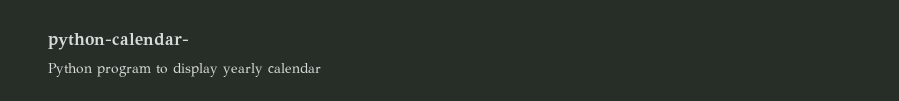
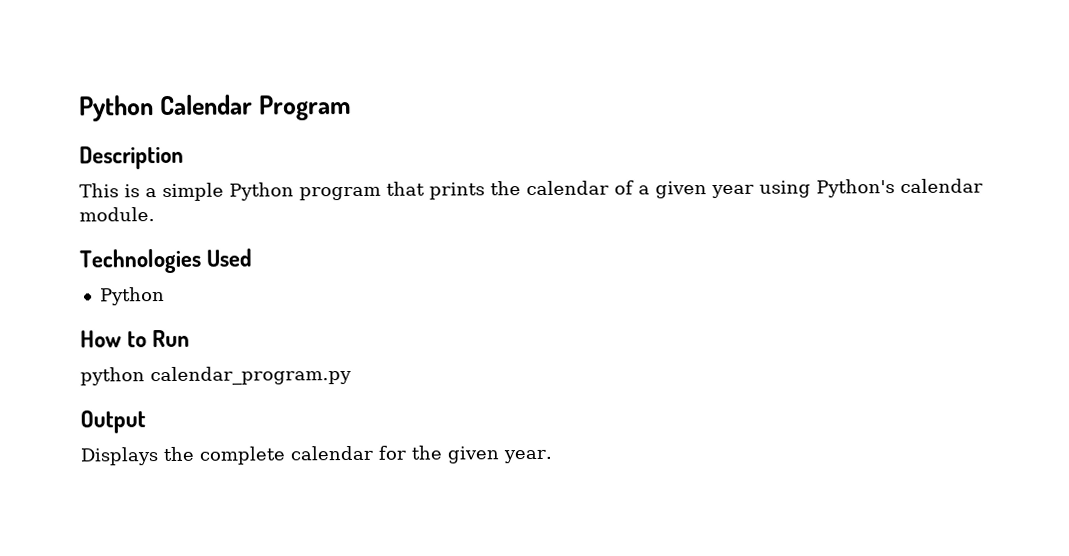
- python-calendar-
- Python program to display yearly calendar
+ Python Calendar Program
+ Description
+ This is a simple Python program that prints the calendar of a given year using Python's calendar module.
+ Technologies Used
+ Python
+ How to Run
+ python calendar_program.py
+ Output
+ Displays the complete calendar for the given year.

